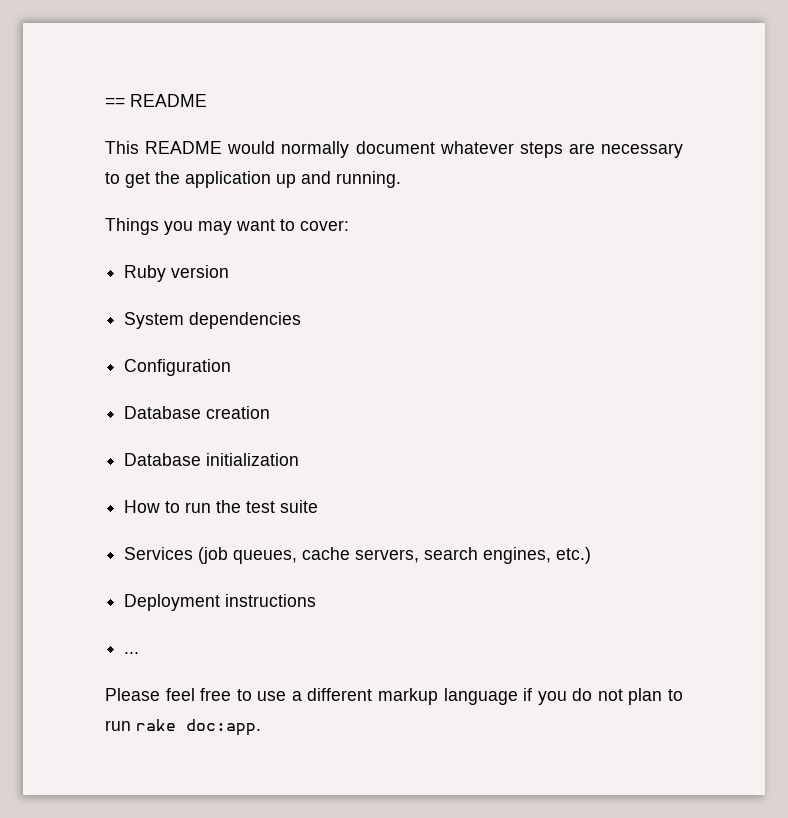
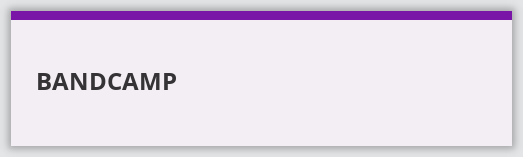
- == README
- This README would normally document whatever steps are necessary to get the application up and running.
- Things you may want to cover:
- Ruby version
- System dependencies
- Configuration
- Database creation
- Database initialization
- How to run the test suite
- Services (job queues, cache servers, search engines, etc.)
- Deployment instructions
- ...
- Please feel free to use a different markup language if you do not plan to run rake doc:app.
+ BANDCAMP

